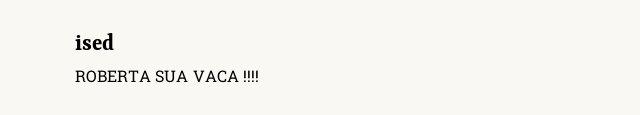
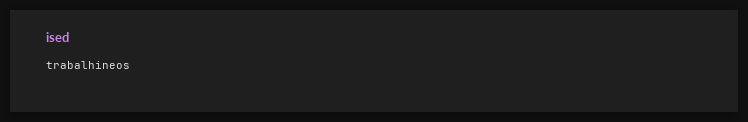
- ROBERTA SUA VACA !!!!
+ trabalhineos

